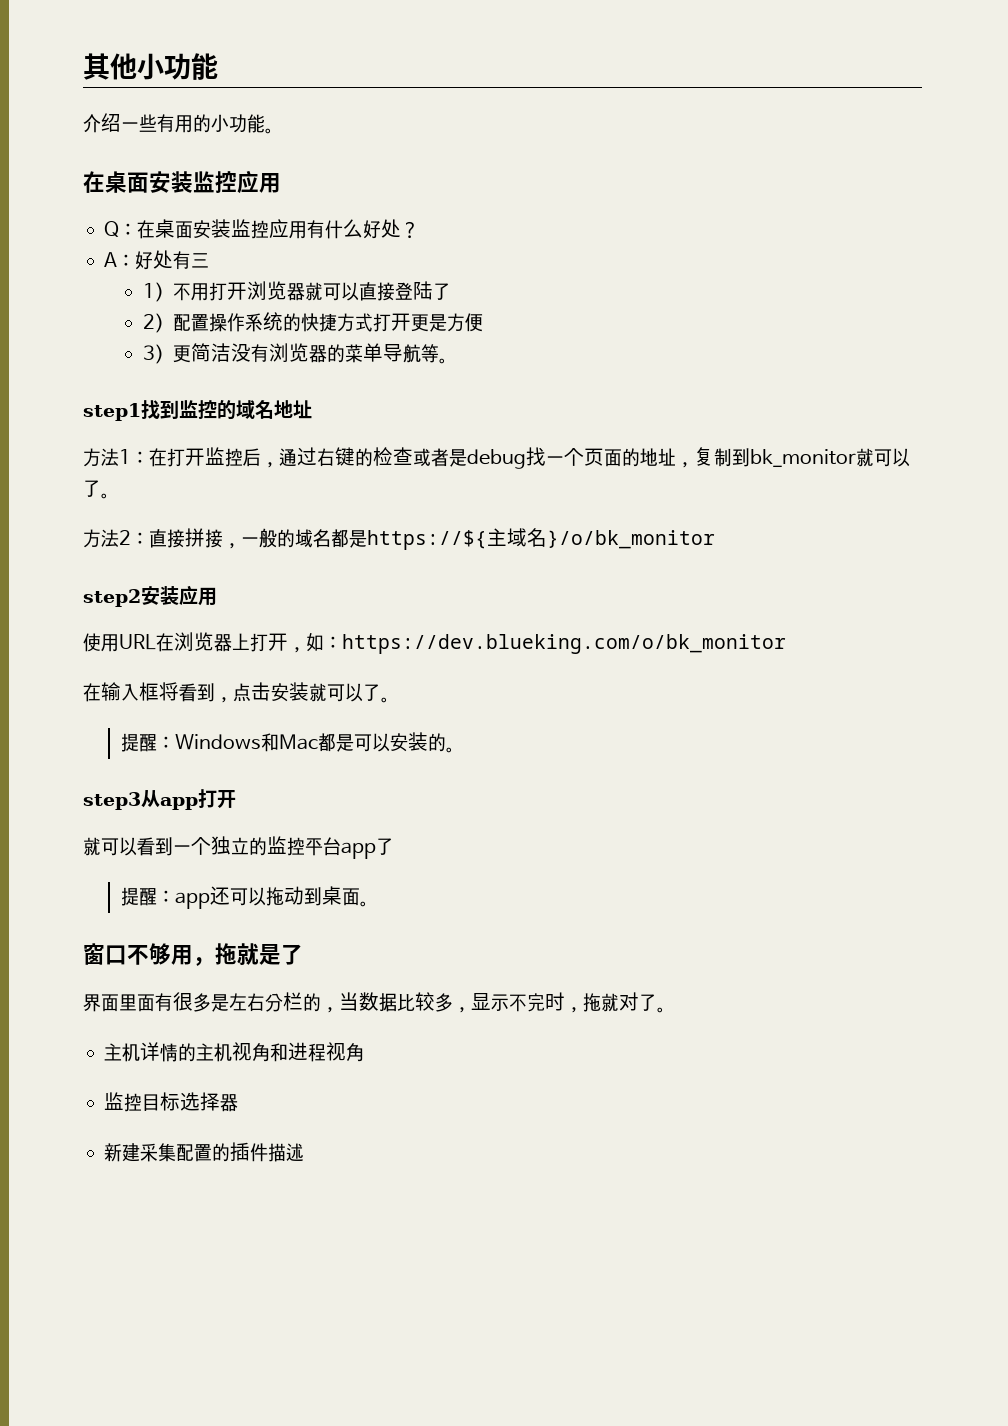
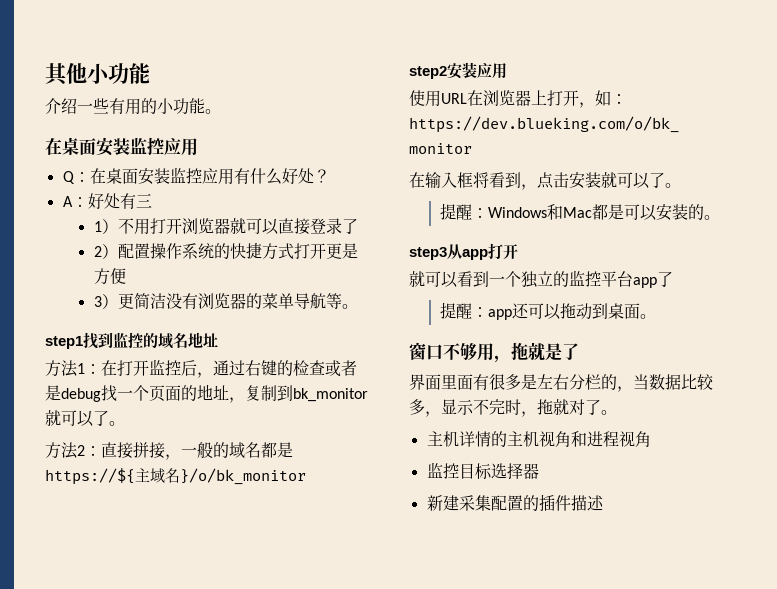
- 1）不用打开浏览器就可以直接登陆了
+ 1）不用打开浏览器就可以直接登录了

